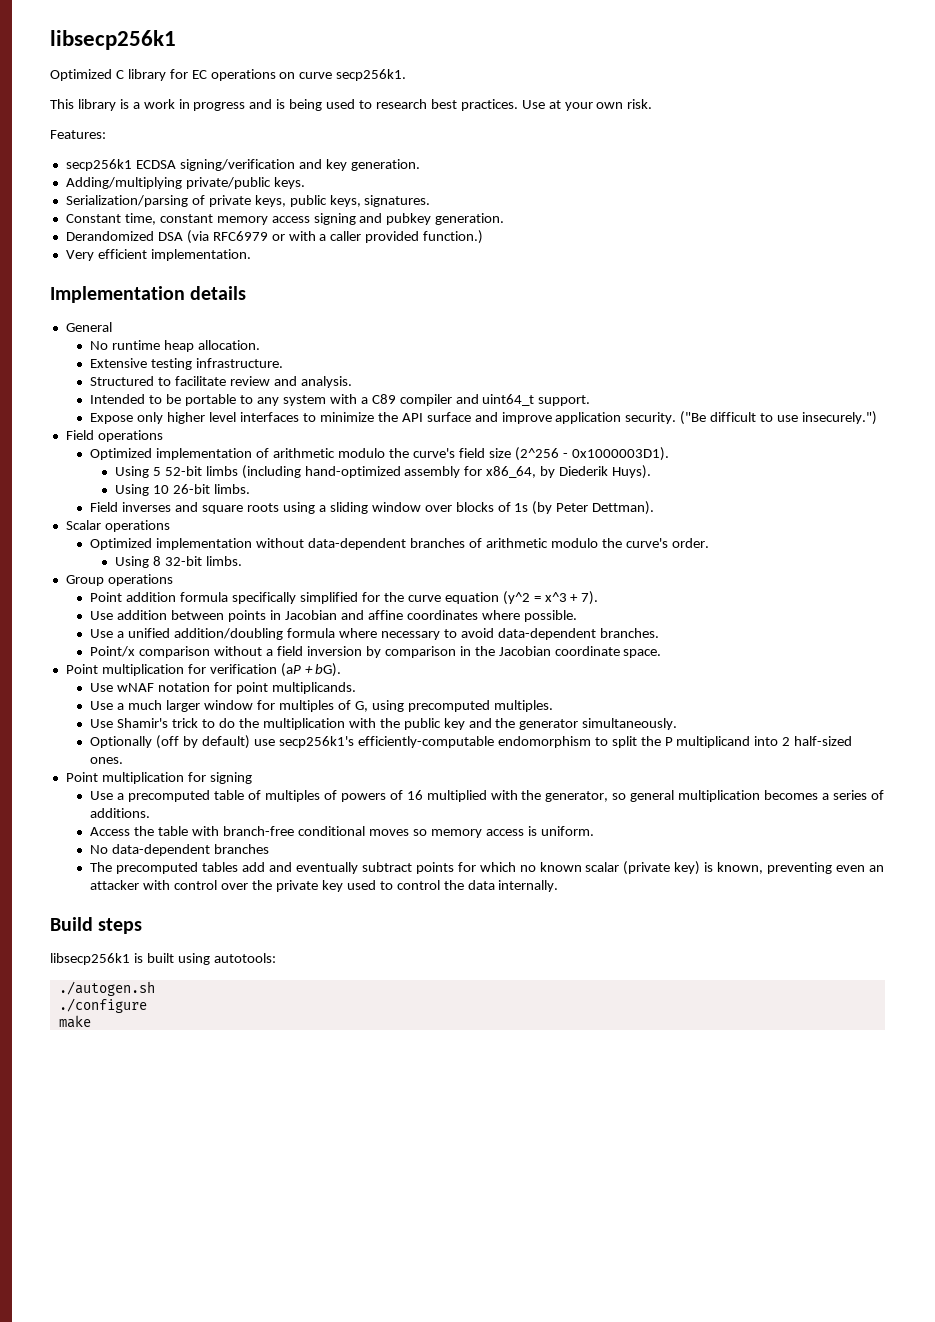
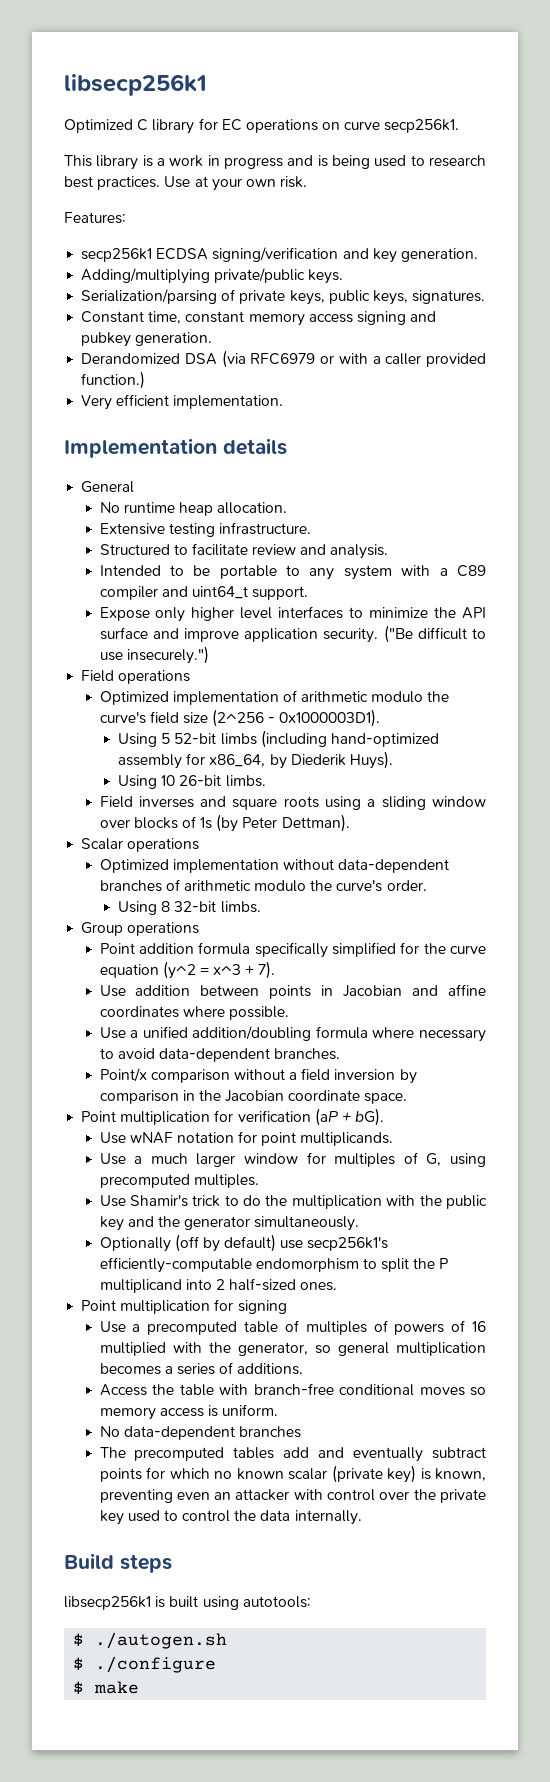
- ./autogen.sh
+ $ ./autogen.sh
- ./configure
+ $ ./configure
- make
+ $ make

